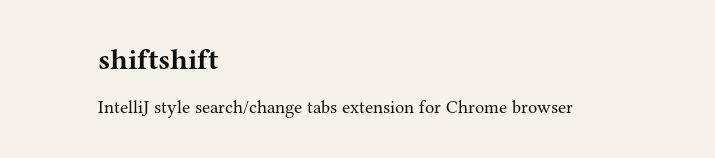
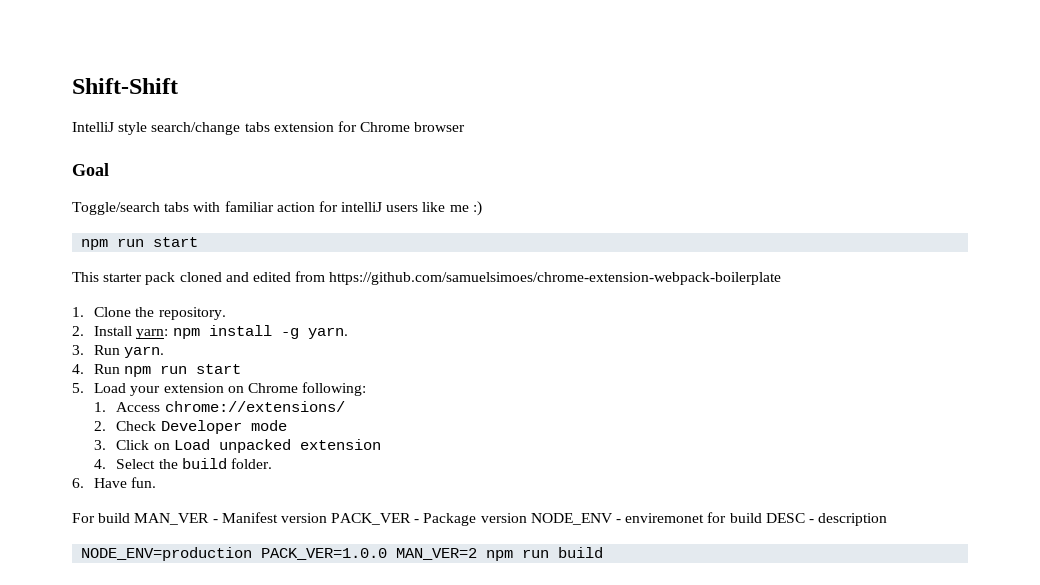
- shiftshift
+ Shift-Shift
+ Goal
+ Toggle/search tabs with familiar action for intelliJ users like me :)
+ npm run start
+ This starter pack cloned and edited from https://github.com/samuelsimoes/chrome-extension-webpack-boilerplate
+ 1. Clone the repository.
+ 2. Install yarn: npm install -g yarn.
+ 3. Run yarn.
+ 4. Run npm run start
+ 5. Load your extension on Chrome following:
+ 1. Access chrome://extensions/
+ 2. Check Developer mode
+ 3. Click on Load unpacked extension
+ 4. Select the build folder.
+ 6. Have fun.
+ For build MAN_VER - Manifest version PACK_VER - Package version NODE_ENV - enviremonet for build DESC - description
+ NODE_ENV=production PACK_VER=1.0.0 MAN_VER=2 npm run build

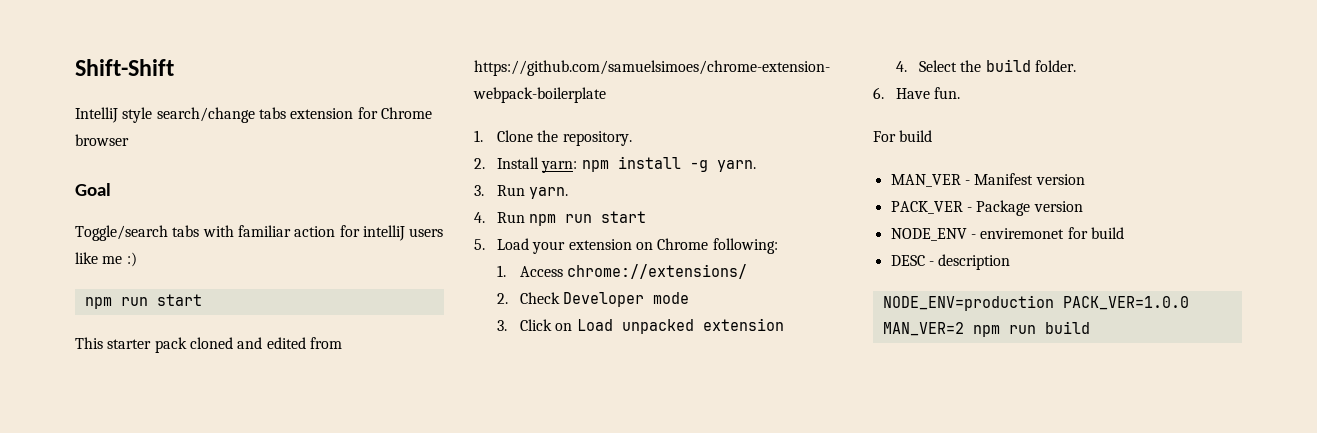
- For build MAN_VER - Manifest version PACK_VER - Package version NODE_ENV - enviremonet for build DESC - description
+ For build
+ MAN_VER - Manifest version
+ PACK_VER - Package version
+ NODE_ENV - enviremonet for build
+ DESC - description

